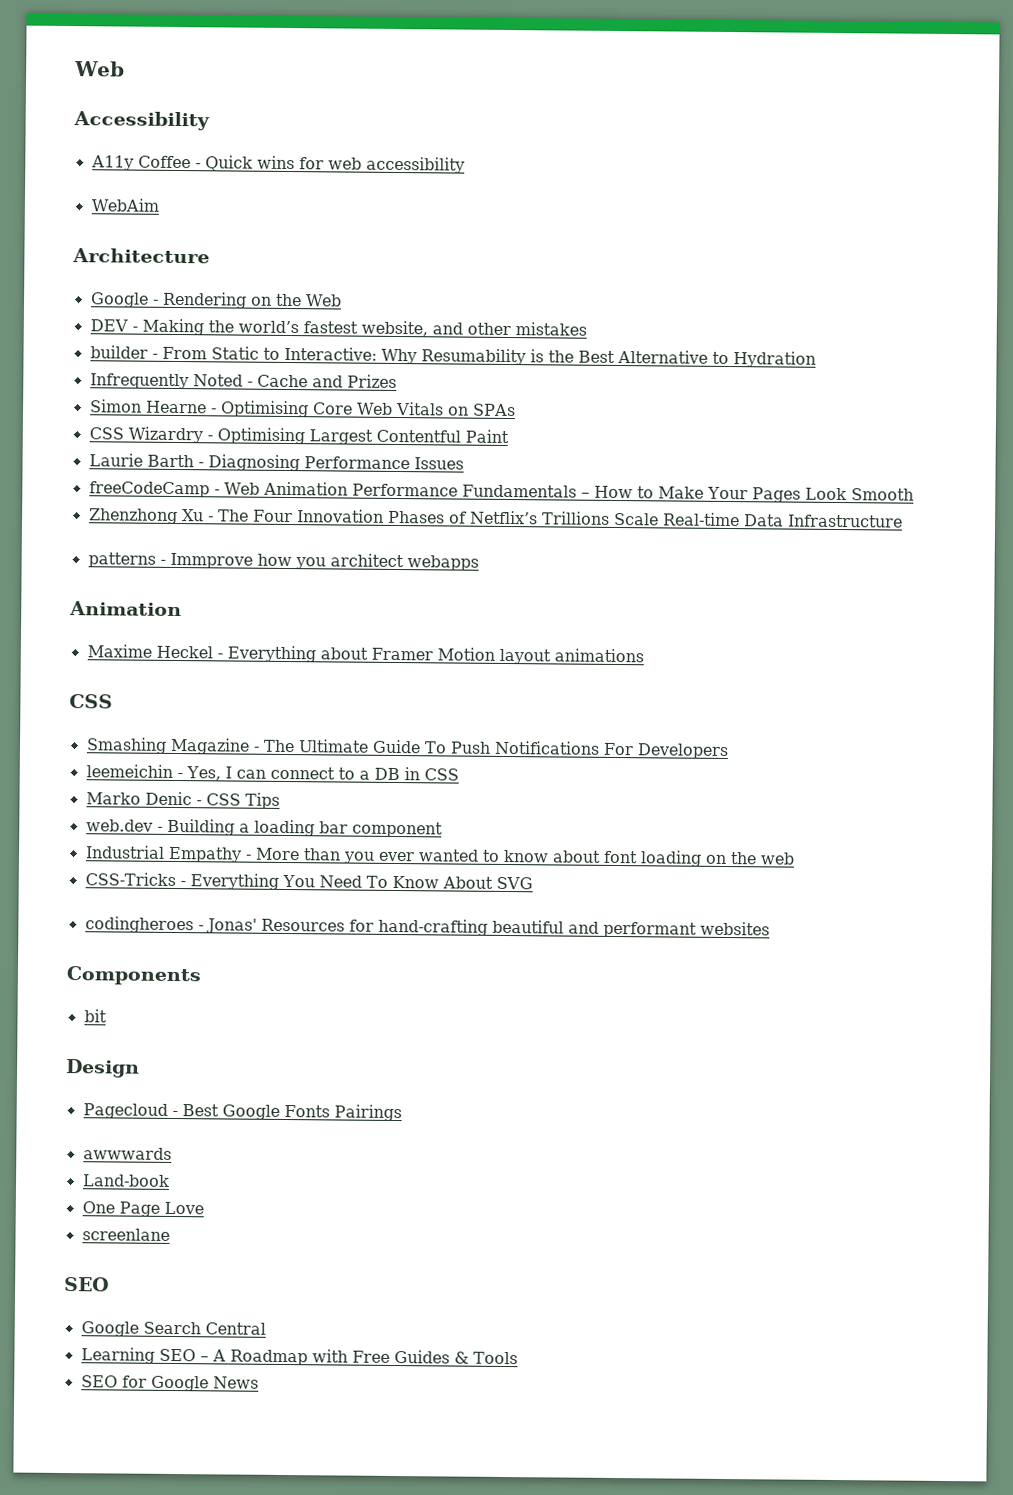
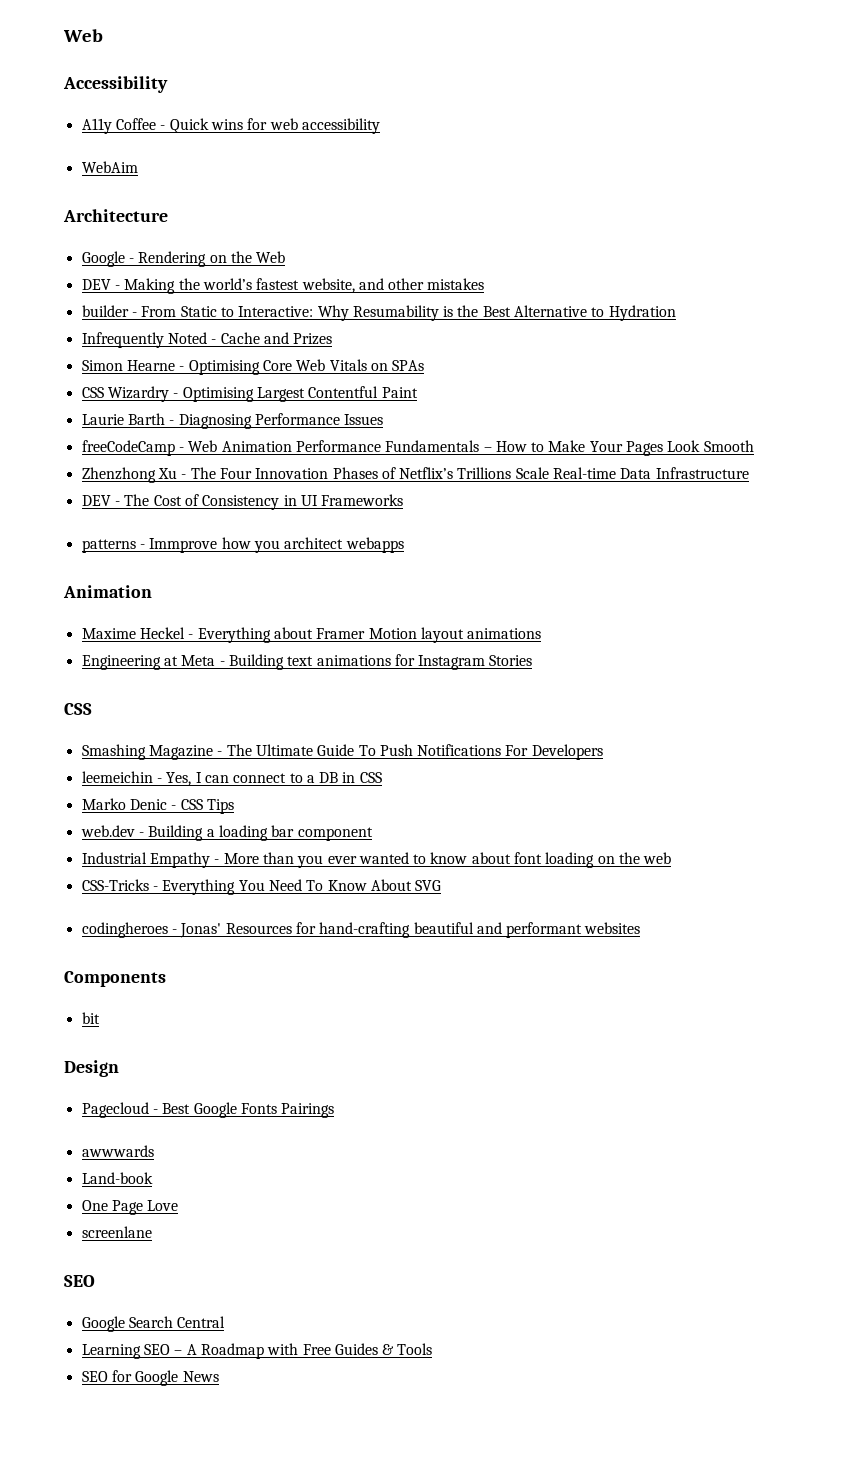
+ DEV - The Cost of Consistency in UI Frameworks
+ Engineering at Meta - Building text animations for Instagram Stories

